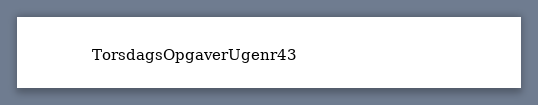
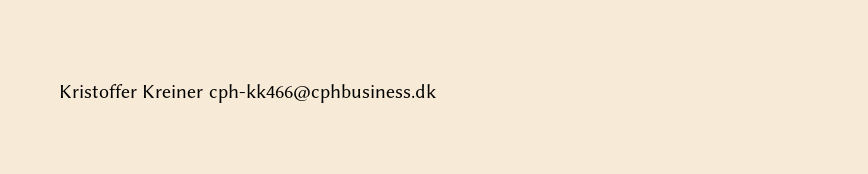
- TorsdagsOpgaverUgenr43
+ Kristoffer Kreiner cph-kk466@cphbusiness.dk

